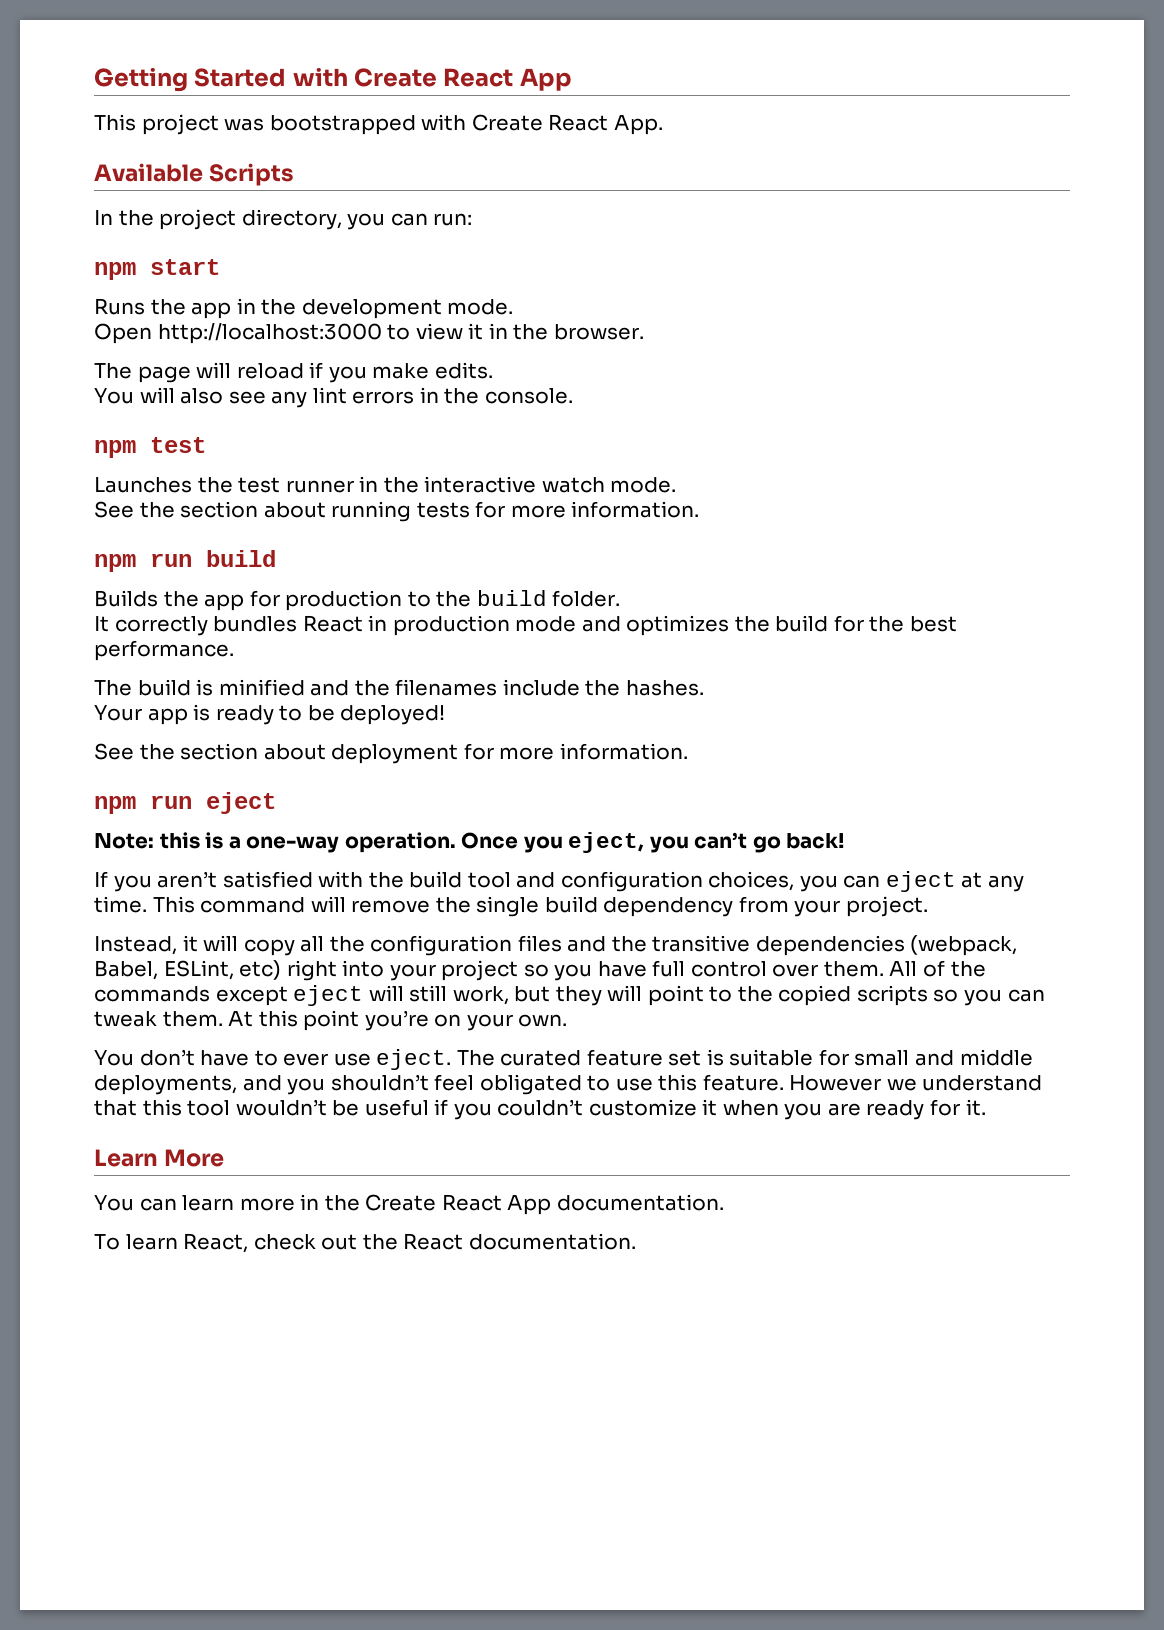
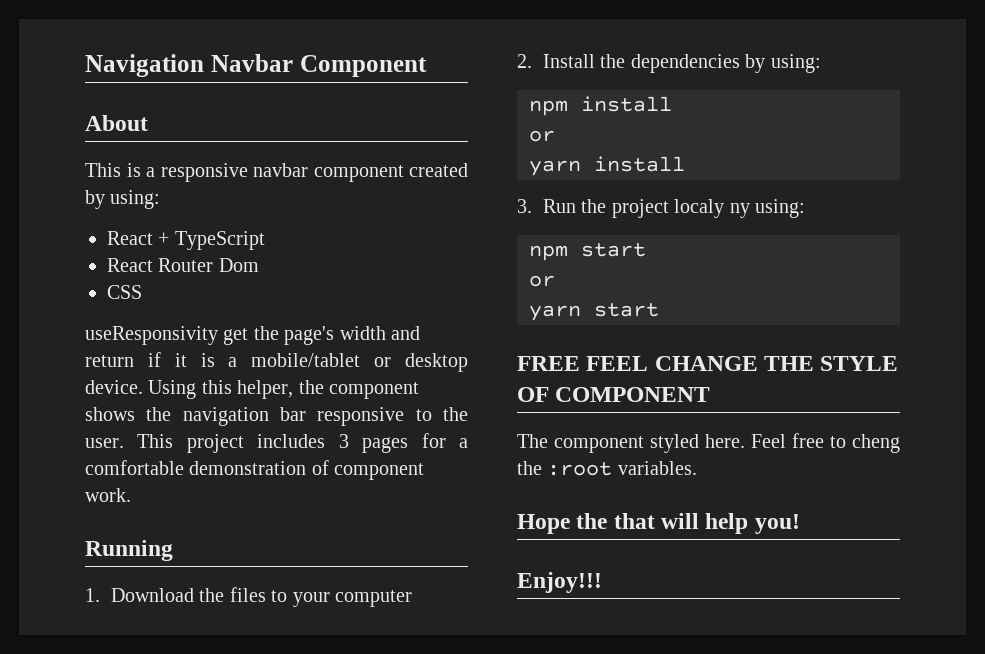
- Getting Started with Create React App
- This project was bootstrapped with Create React App.
- Available Scripts
- In the project directory, you can run:
+ Navigation Navbar Component
+ About
+ This is a responsive navbar component created by using:
+ React + TypeScript
+ React Router Dom
+ CSS
+ useResponsivity get the page's width and return if it is a mobile/tablet or desktop device. Using this helper, the component shows the navigation bar responsive to the user. This project includes 3 pages for a comfortable demonstration of component work.
+ Running
+ 1. Download the files to your computer
+ 2. Install the dependencies by using:
+ npm install
+ or
+ yarn install
+ 3. Run the project localy ny using:
  npm start
- Runs the app in the development mode.
- Open http://localhost:3000 to view it in the browser.
- The page will reload if you make edits.
- You will also see any lint errors in the console.
- npm test
- Launches the test runner in the interactive watch mode.
- See the section about running tests for more information.
- npm run build
- Builds the app for production to the build folder.
- It correctly bundles React in production mode and optimizes the build for the best performance.
- The build is minified and the filenames include the hashes.
- Your app is ready to be deployed!
- See the section about deployment for more information.
- npm run eject
- Note: this is a one-way operation. Once you eject, you can’t go back!
- If you aren’t satisfied with the build tool and configuration choices, you can eject at any time. This command will remove the single build dependency from your project.
- Instead, it will copy all the configuration files and the transitive dependencies (webpack, Babel, ESLint, etc) right into your project so you have full control over them. All of the commands except eject will still work, but they will point to the copied scripts so you can tweak them. At this point you’re on your own.
- You don’t have to ever use eject. The curated feature set is suitable for small and middle deployments, and you shouldn’t feel obligated to use this feature. However we understand that this tool wouldn’t be useful if you couldn’t customize it when you are ready for it.
- Learn More
- You can learn more in the Create React App documentation.
- To learn React, check out the React documentation.
+ or
+ yarn start
+ FREE FEEL CHANGE THE STYLE OF COMPONENT
+ The component styled here. Feel free to cheng the :root variables.
+ Hope the that will help you!
+ Enjoy!!!

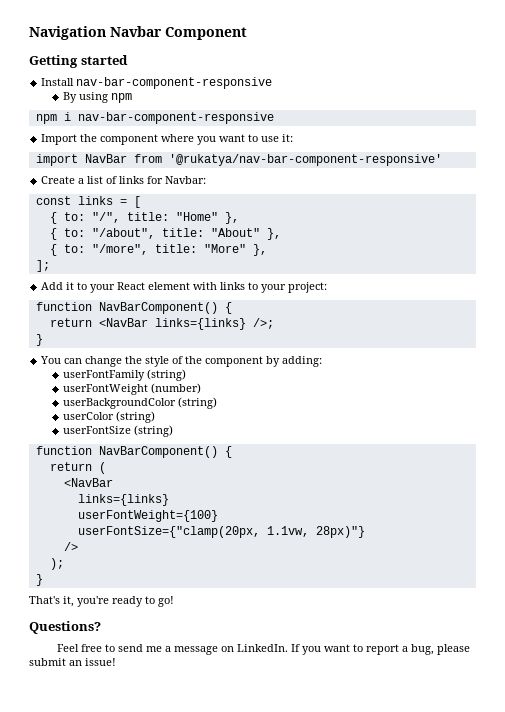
- About
- This is a responsive navbar component created by using:
- React + TypeScript
- React Router Dom
- CSS
- useResponsivity get the page's width and return if it is a mobile/tablet or desktop device. Using this helper, the component shows the navigation bar responsive to the user. This project includes 3 pages for a comfortable demonstration of component work.
- Running
- 1. Download the files to your computer
- 2. Install the dependencies by using:
- npm install
- or
- yarn install
- 3. Run the project localy ny using:
- npm start
- or
- yarn start
- FREE FEEL CHANGE THE STYLE OF COMPONENT
- The component styled here. Feel free to cheng the :root variables.
- Hope the that will help you!
- Enjoy!!!
+ Getting started
+ Install nav-bar-component-responsive
+ By using npm
+ npm i nav-bar-component-responsive
+ Import the component where you want to use it:
+ import NavBar from '@rukatya/nav-bar-component-responsive'
+ Create a list of links for Navbar:
+ const links = [
+ { to: "/", title: "Home" },
+ { to: "/about", title: "About" },
+ { to: "/more", title: "More" },
+ ];
+ Add it to your React element with links to your project:
+ function NavBarComponent() {
+ return <NavBar links={links} />;
+ }
+ You can change the style of the component by adding:
+ userFontFamily (string)
+ userFontWeight (number)
+ userBackgroundColor (string)
+ userColor (string)
+ userFontSize (string)
+ function NavBarComponent() {
+ return (
+ <NavBar
+ links={links}
+ userFontWeight={100}
+ userFontSize={"clamp(20px, 1.1vw, 28px)"}
+ />
+ );
+ }
+ That's it, you're ready to go!
+ Questions?
+ Feel free to send me a message on LinkedIn. If you want to report a bug, please submit an issue!

